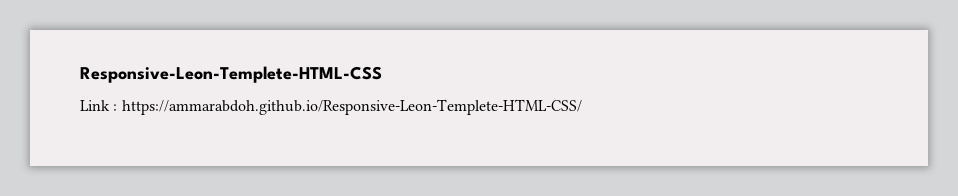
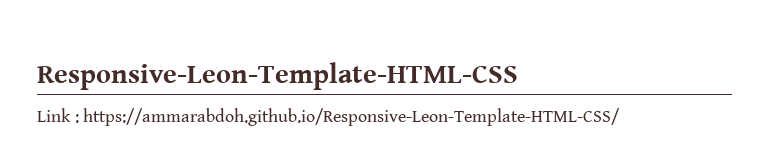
- Responsive-Leon-Templete-HTML-CSS
+ Responsive-Leon-Template-HTML-CSS
- Link : https://ammarabdoh.github.io/Responsive-Leon-Templete-HTML-CSS/
+ Link : https://ammarabdoh.github.io/Responsive-Leon-Template-HTML-CSS/

